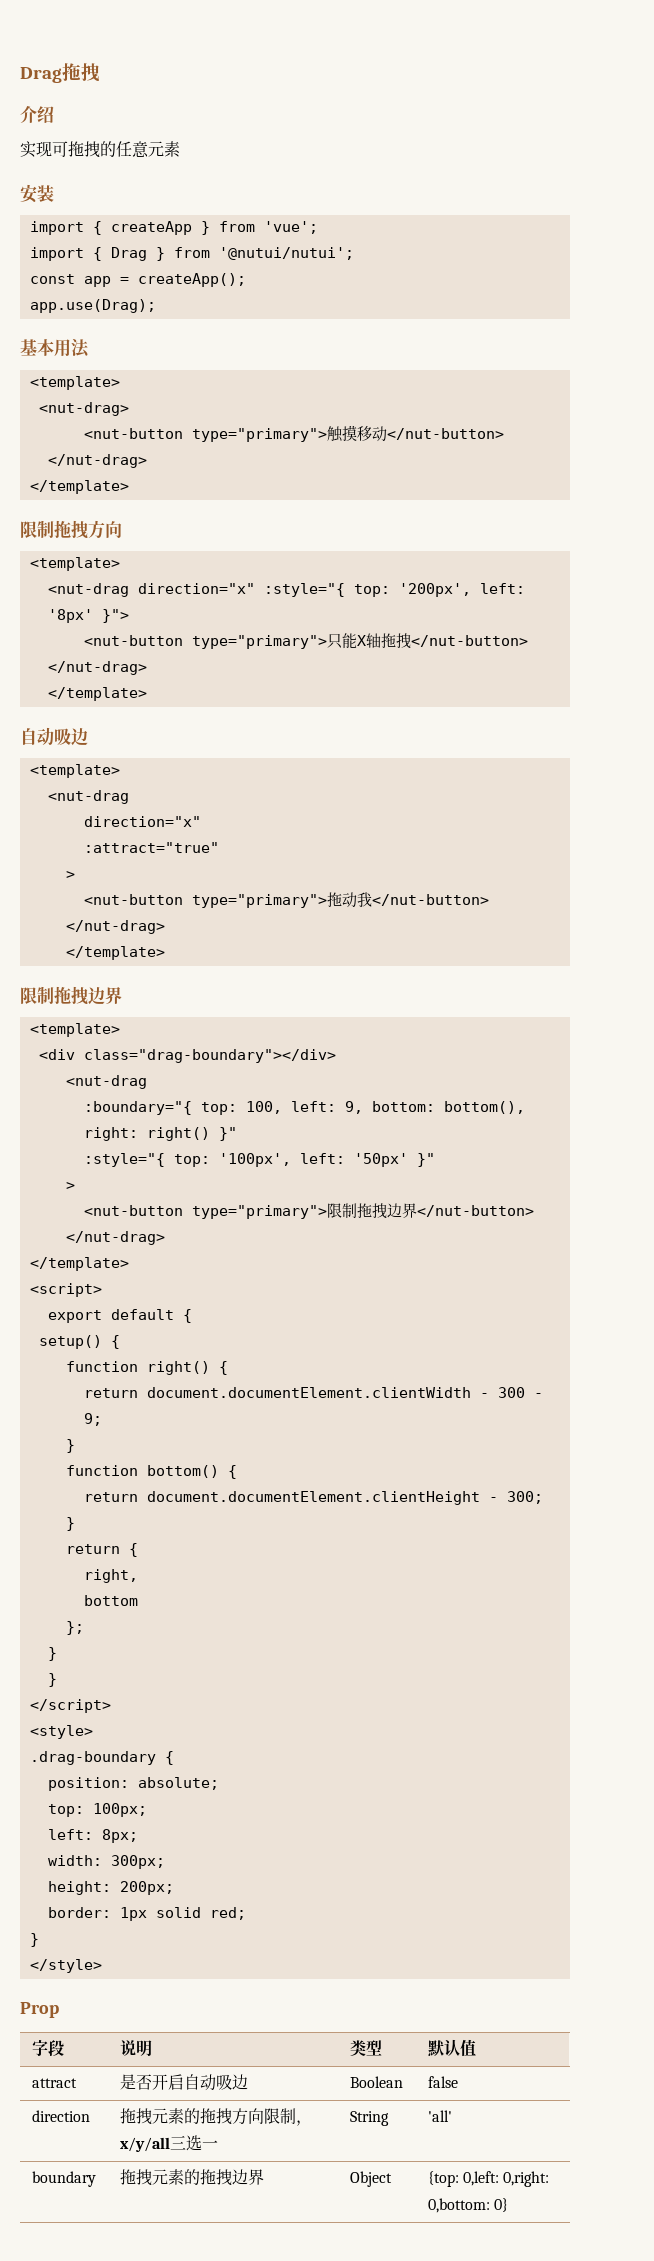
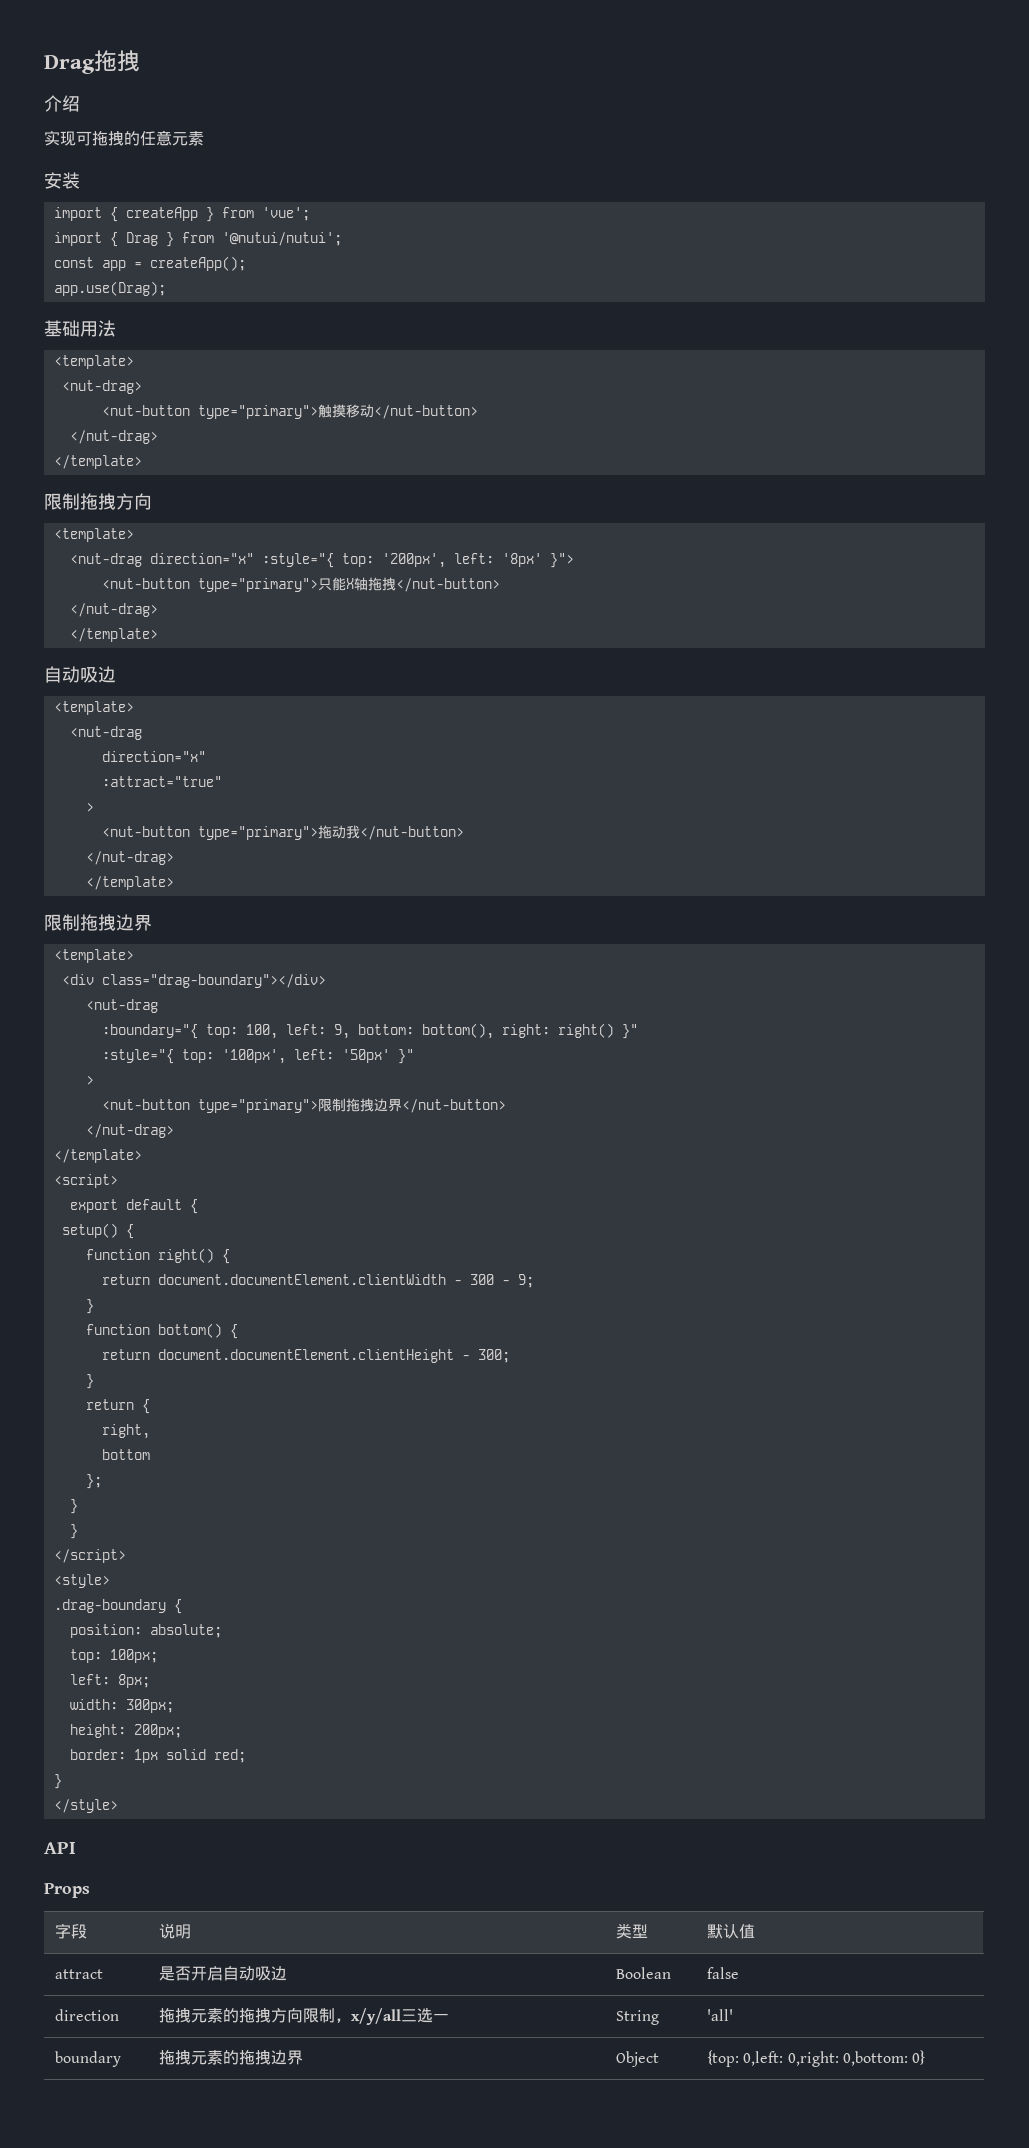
- 基本用法
+ 基础用法
- Prop
+ API
+ Props

